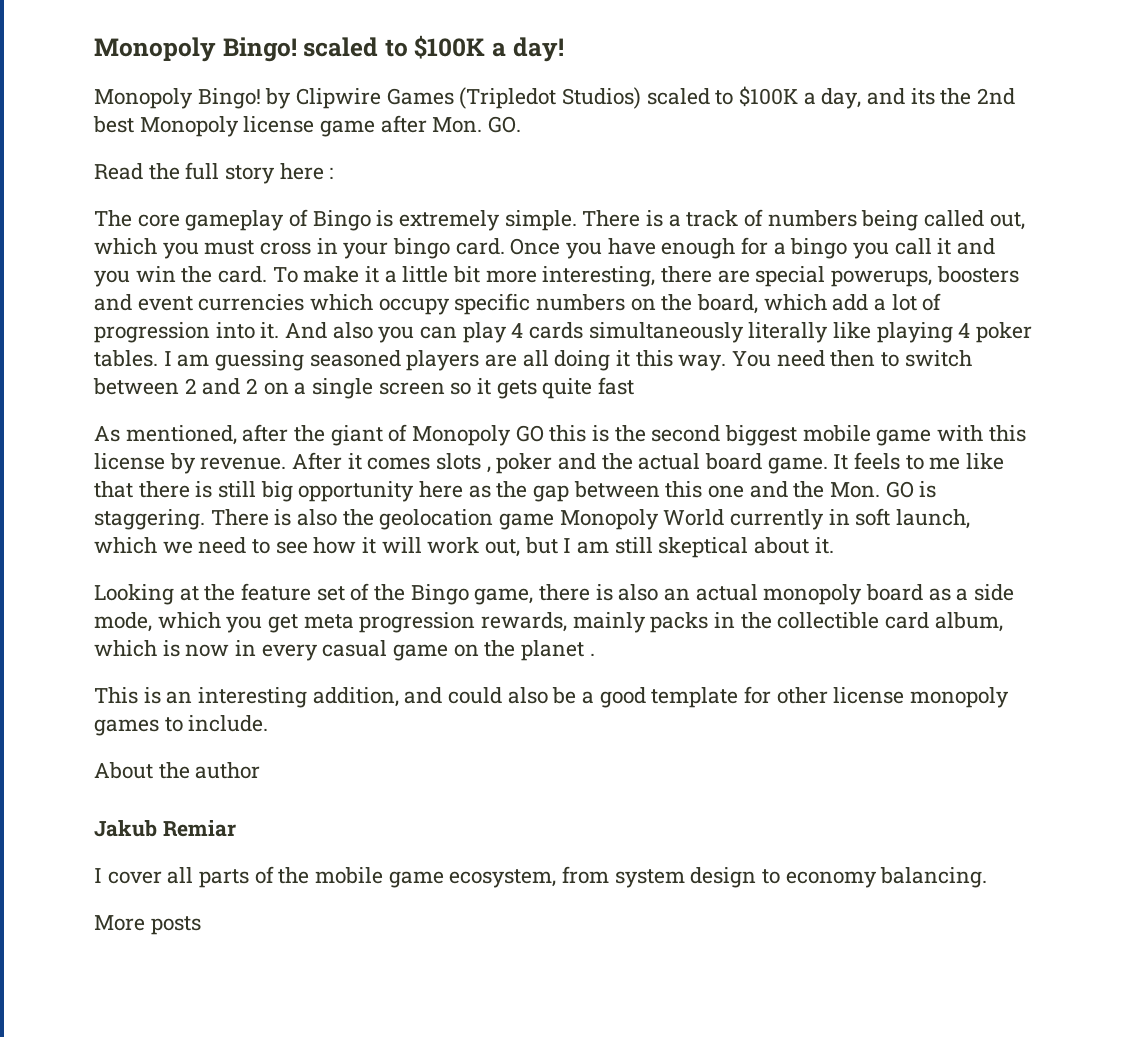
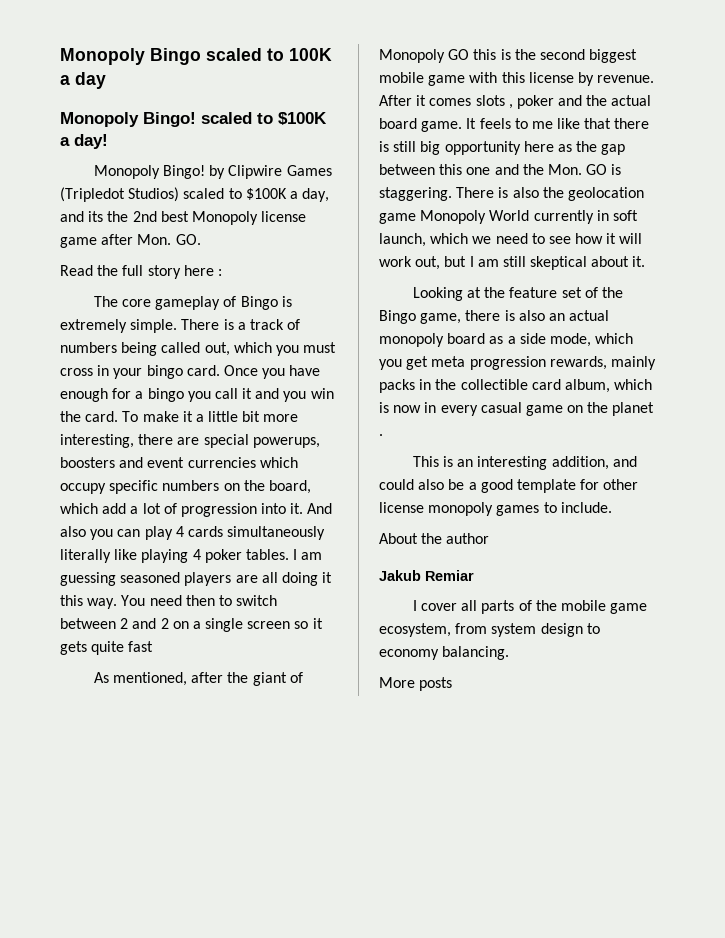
+ Monopoly Bingo scaled to 100K a day

